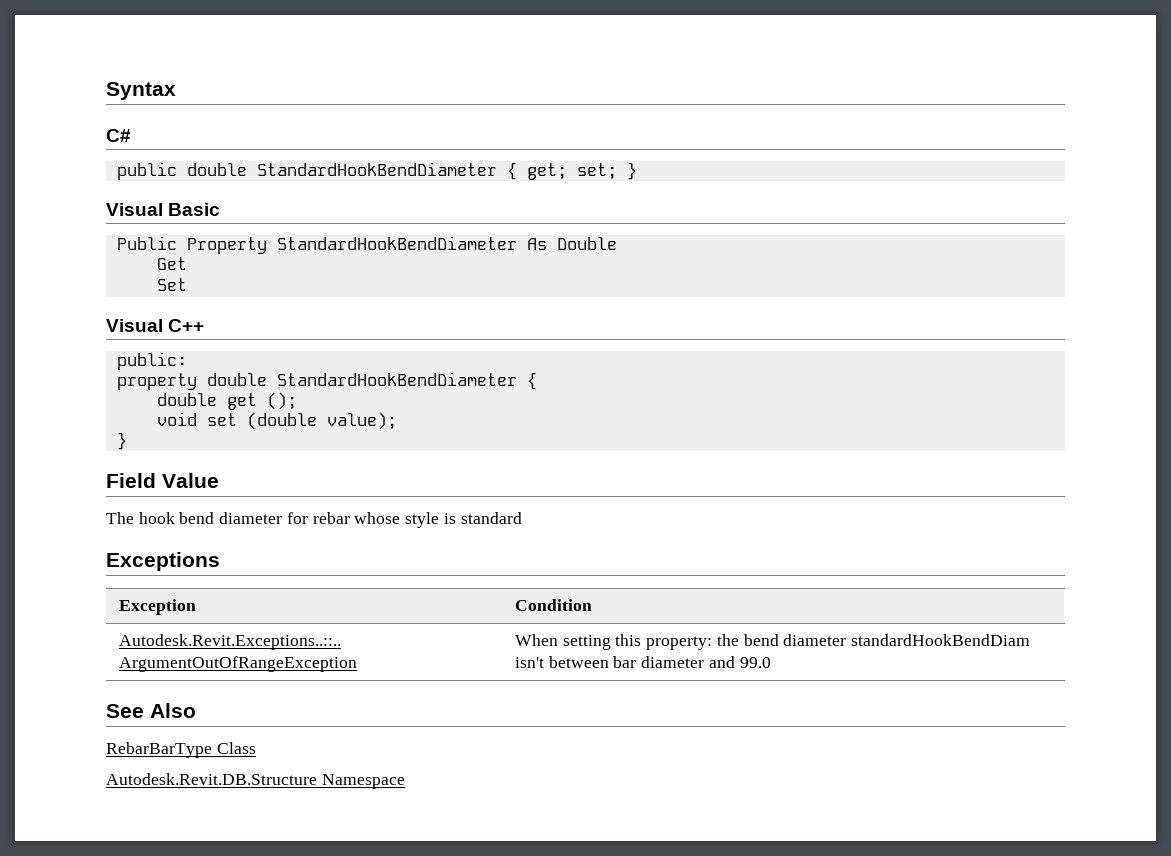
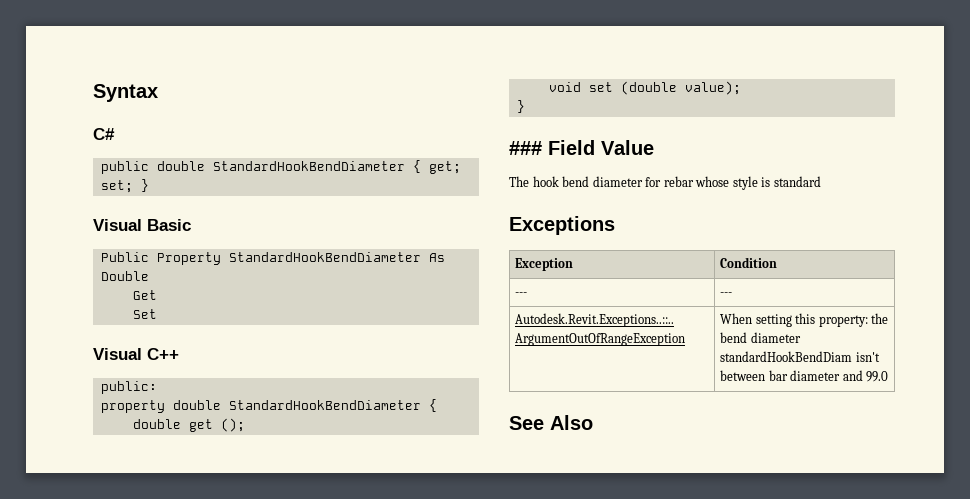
- Field Value
+ ### Field Value
+ --- | ---
- RebarBarType Class
- Autodesk.Revit.DB.Structure Namespace

